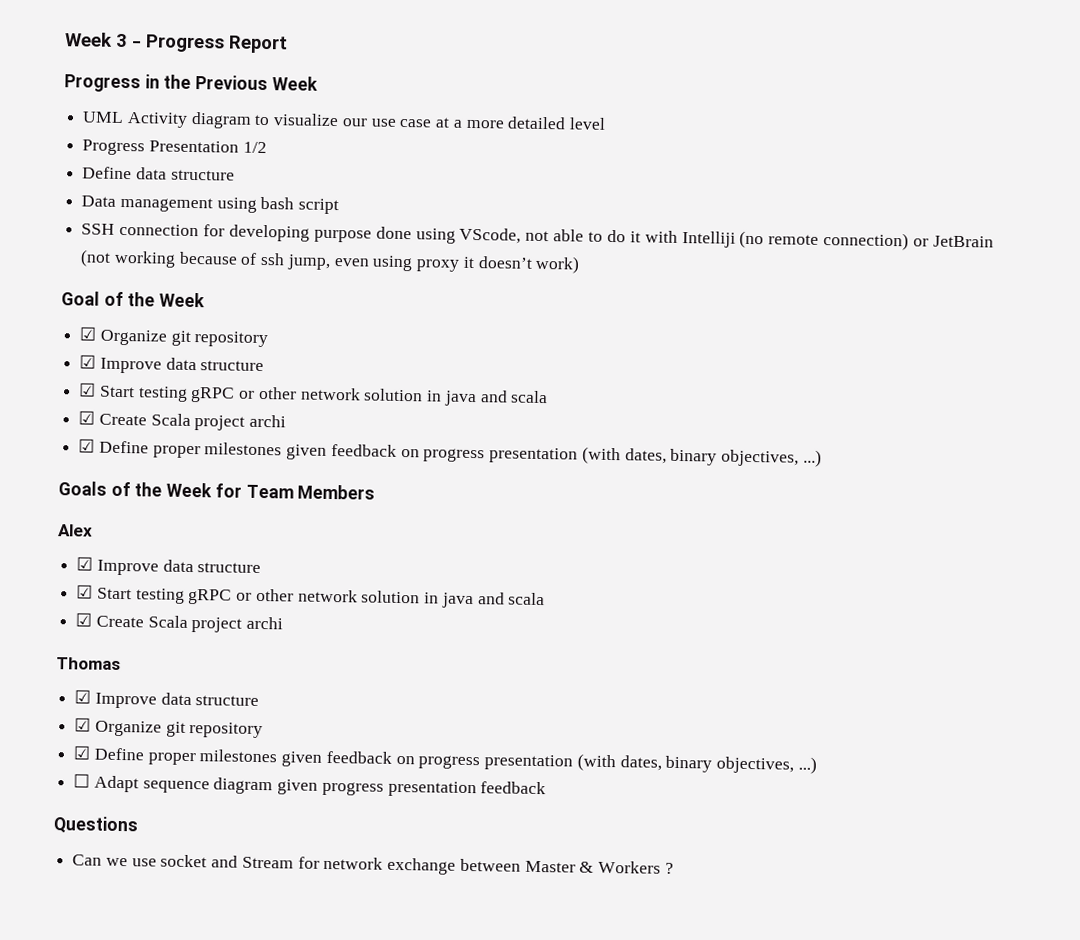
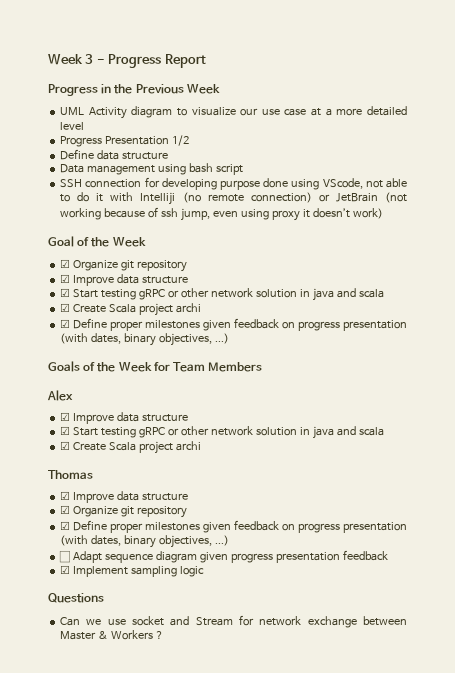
+ ☑ Implement sampling logic

